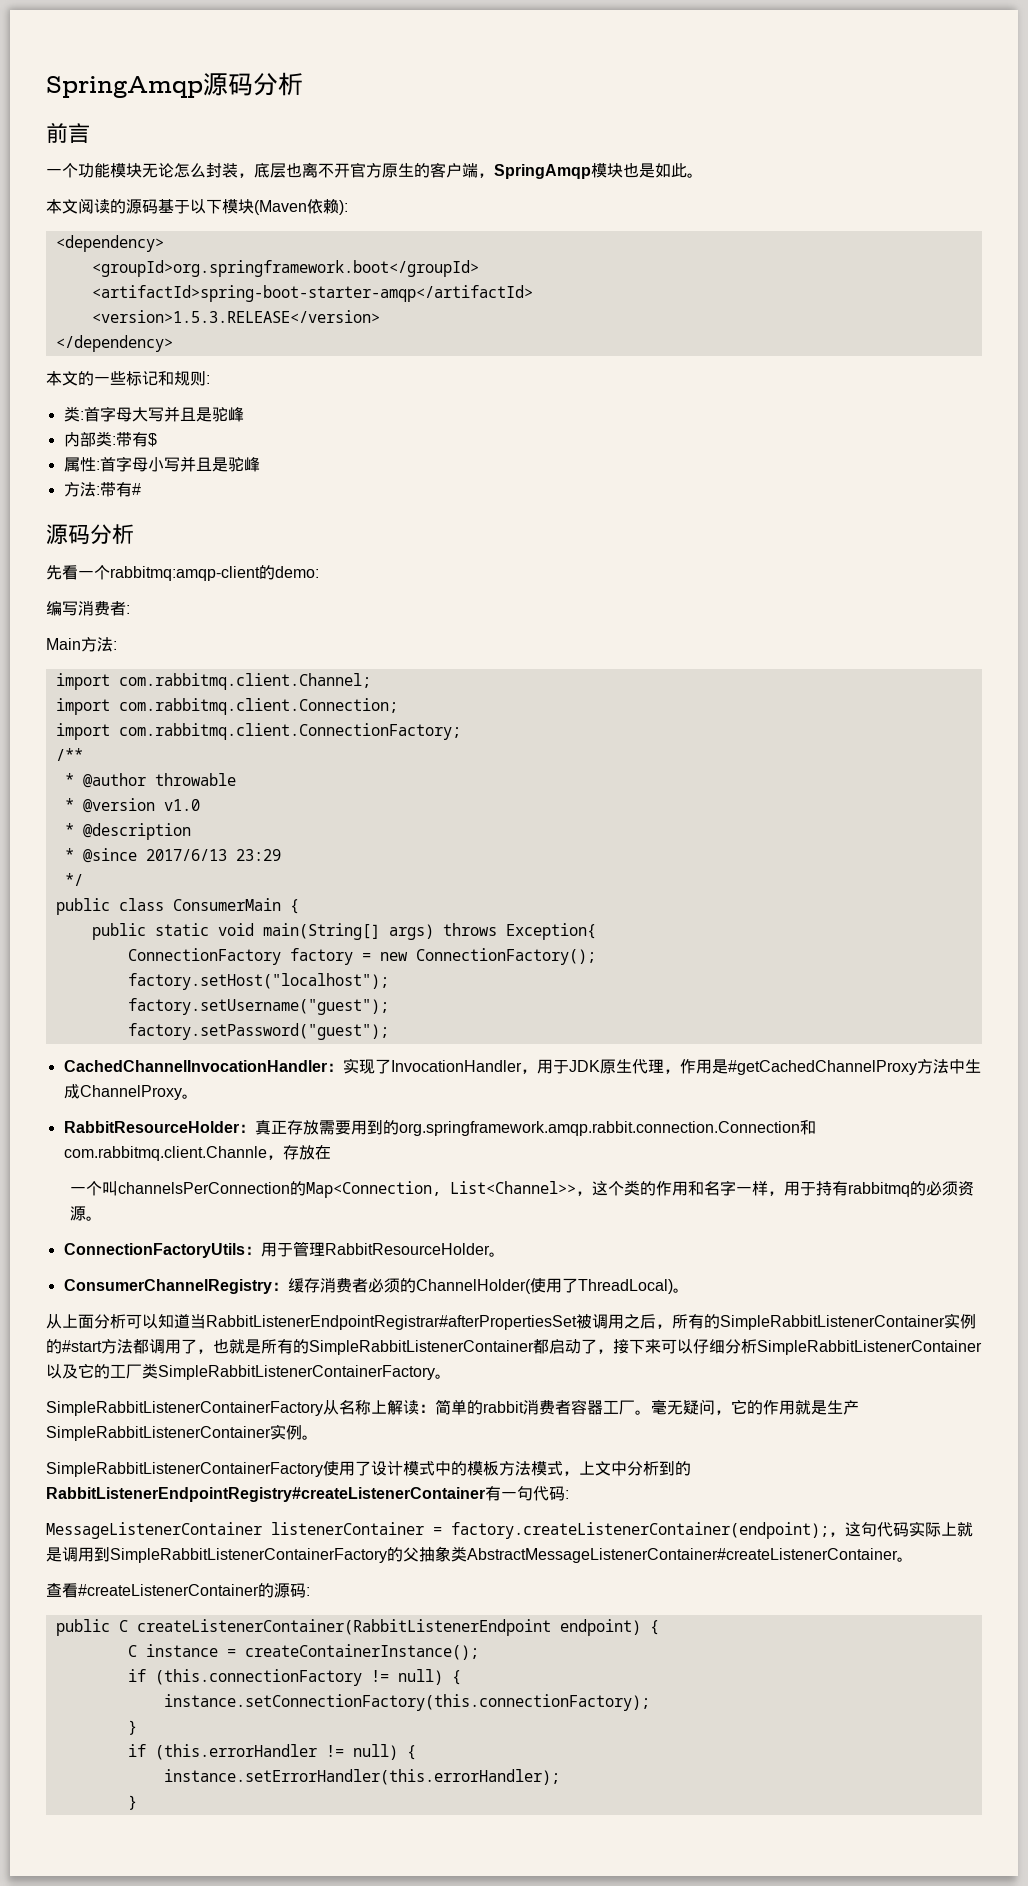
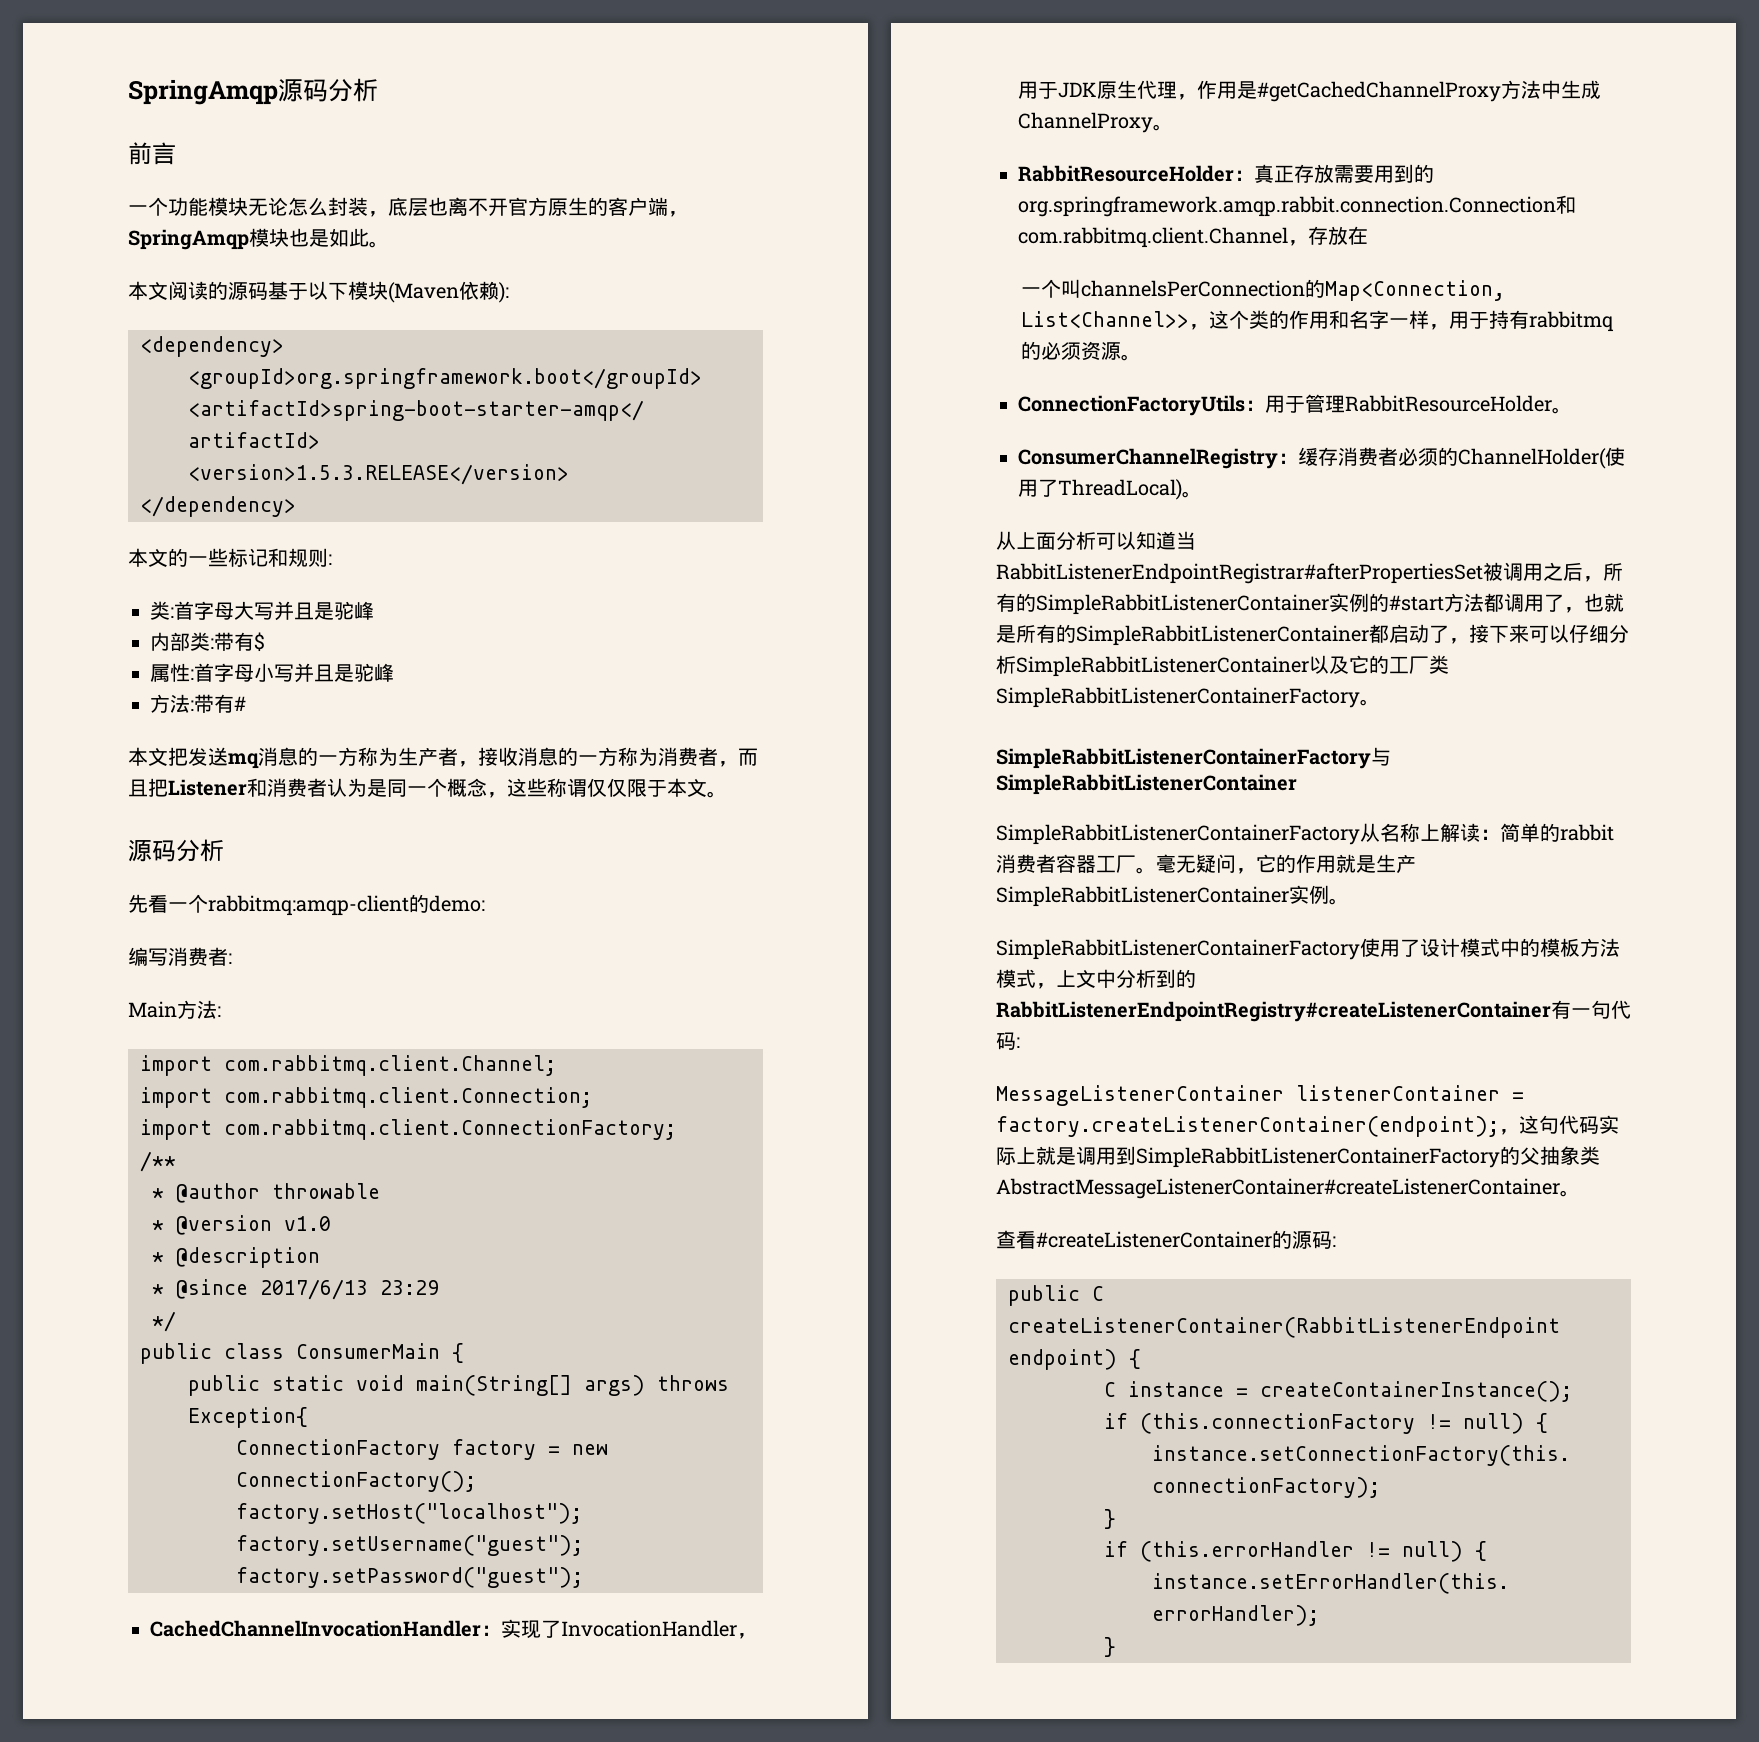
+ 本文把发送mq消息的一方称为生产者，接收消息的一方称为消费者，而且把Listener和消费者认为是同一个概念，这些称谓仅仅限于本文。
- RabbitResourceHolder：真正存放需要用到的org.springframework.amqp.rabbit.connection.Connection和com.rabbitmq.client.Channle，存放在
+ RabbitResourceHolder：真正存放需要用到的org.springframework.amqp.rabbit.connection.Connection和com.rabbitmq.client.Channel，存放在
+ SimpleRabbitListenerContainerFactory与SimpleRabbitListenerContainer

